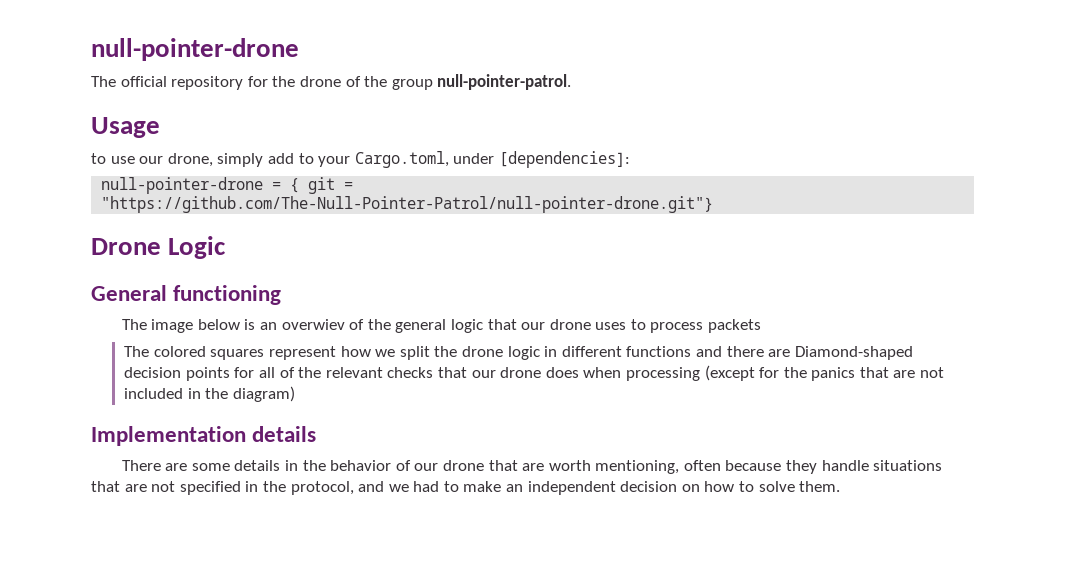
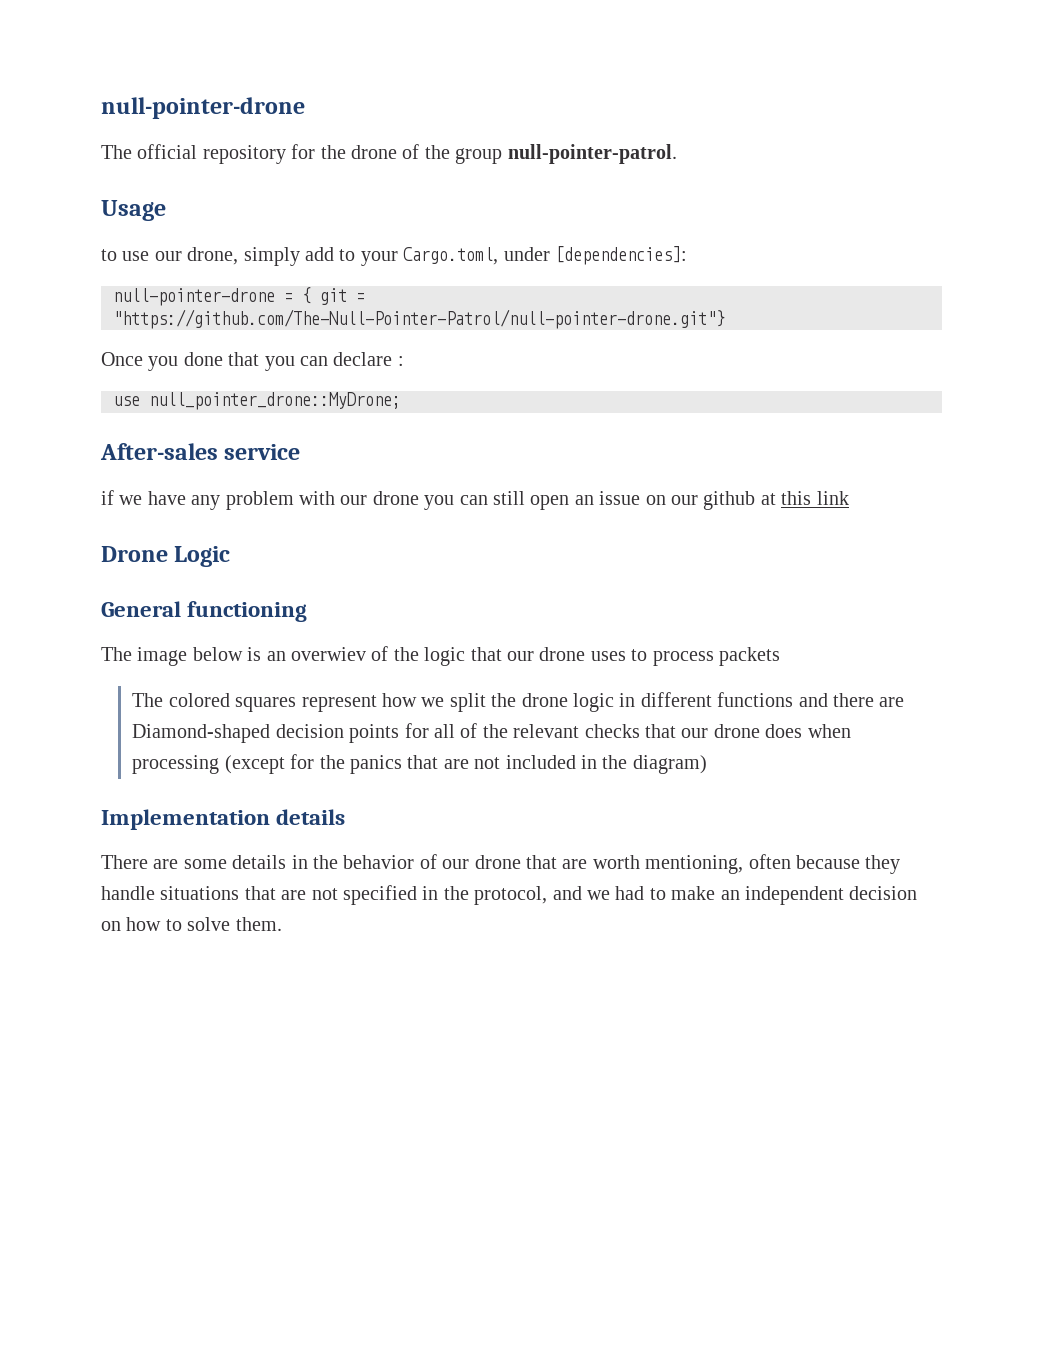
+ Once you done that you can declare :
+ use null_pointer_drone::MyDrone;
+ After-sales service
+ if we have any problem with our drone you can still open an issue on our github at this link
- The image below is an overwiev of the general logic that our drone uses to process packets
+ The image below is an overwiev of the logic that our drone uses to process packets

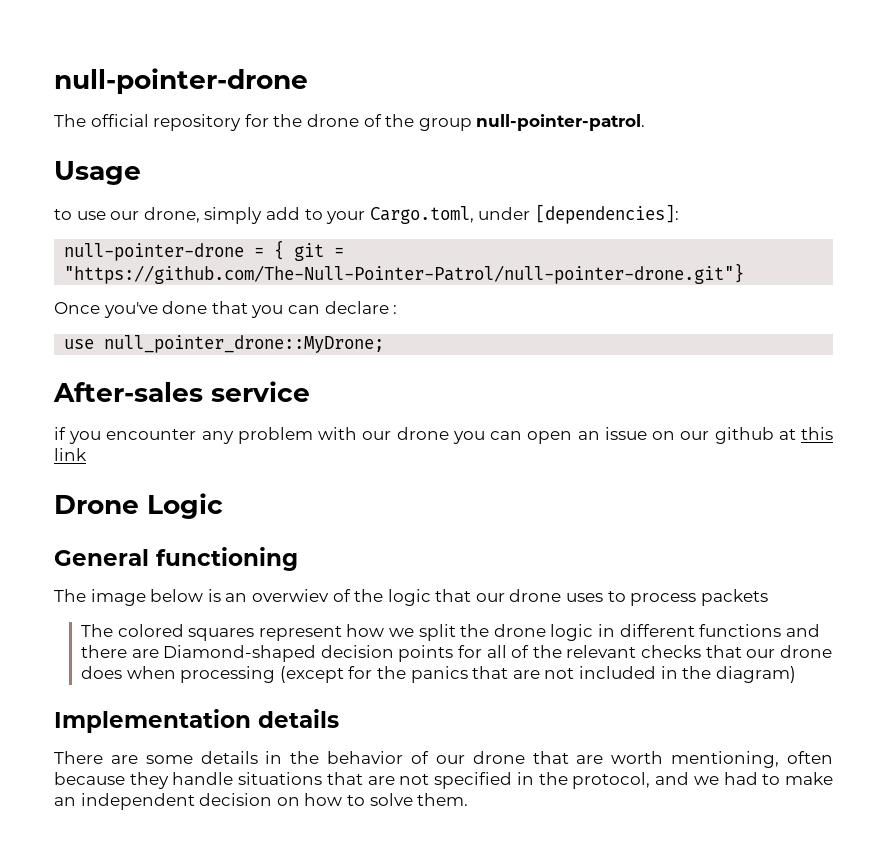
- Once you done that you can declare :
+ Once you've done that you can declare :
- if we have any problem with our drone you can still open an issue on our github at this link
+ if you encounter any problem with our drone you can open an issue on our github at this link

